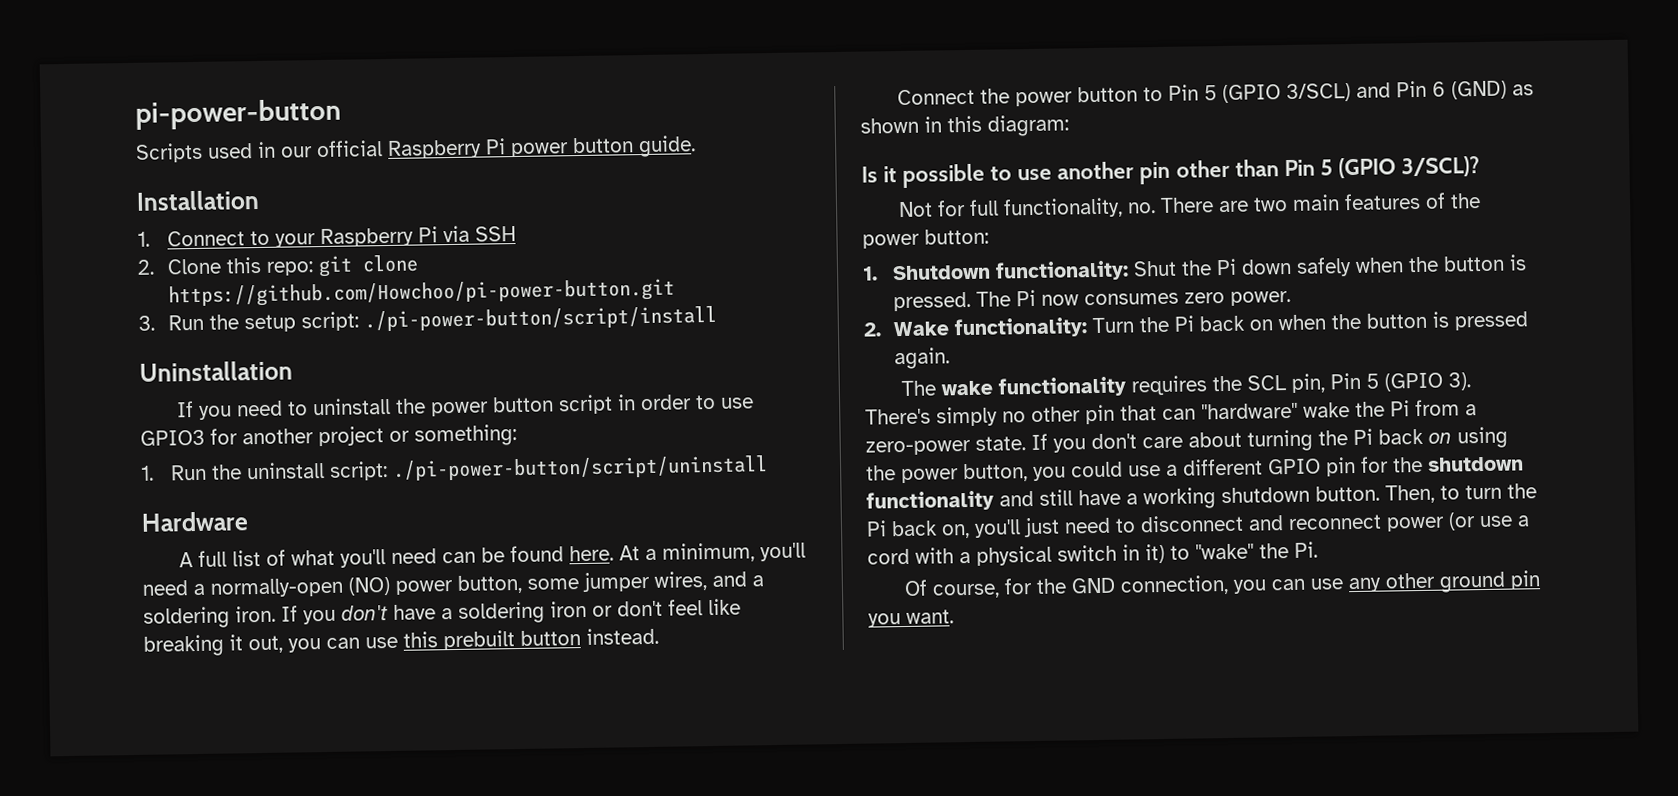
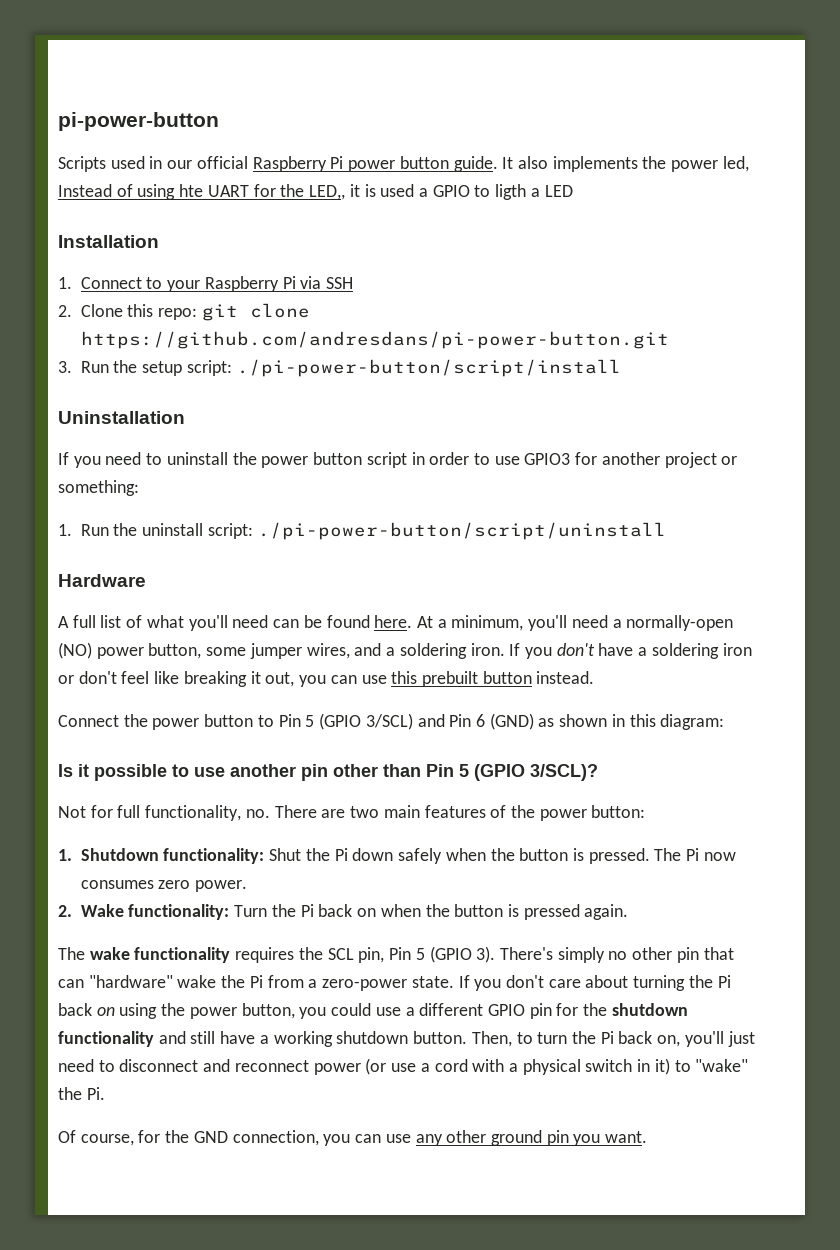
+ It also implements the power led, Instead of using hte UART for the LED,, it is used a GPIO to ligth a LED
- 2. Clone this repo: git clone https://github.com/Howchoo/pi-power-button.git
+ 2. Clone this repo: git clone https://github.com/andresdans/pi-power-button.git

